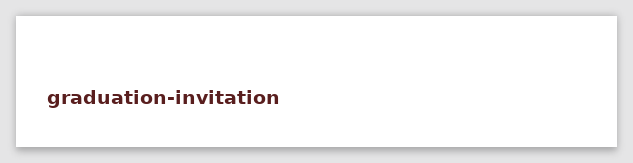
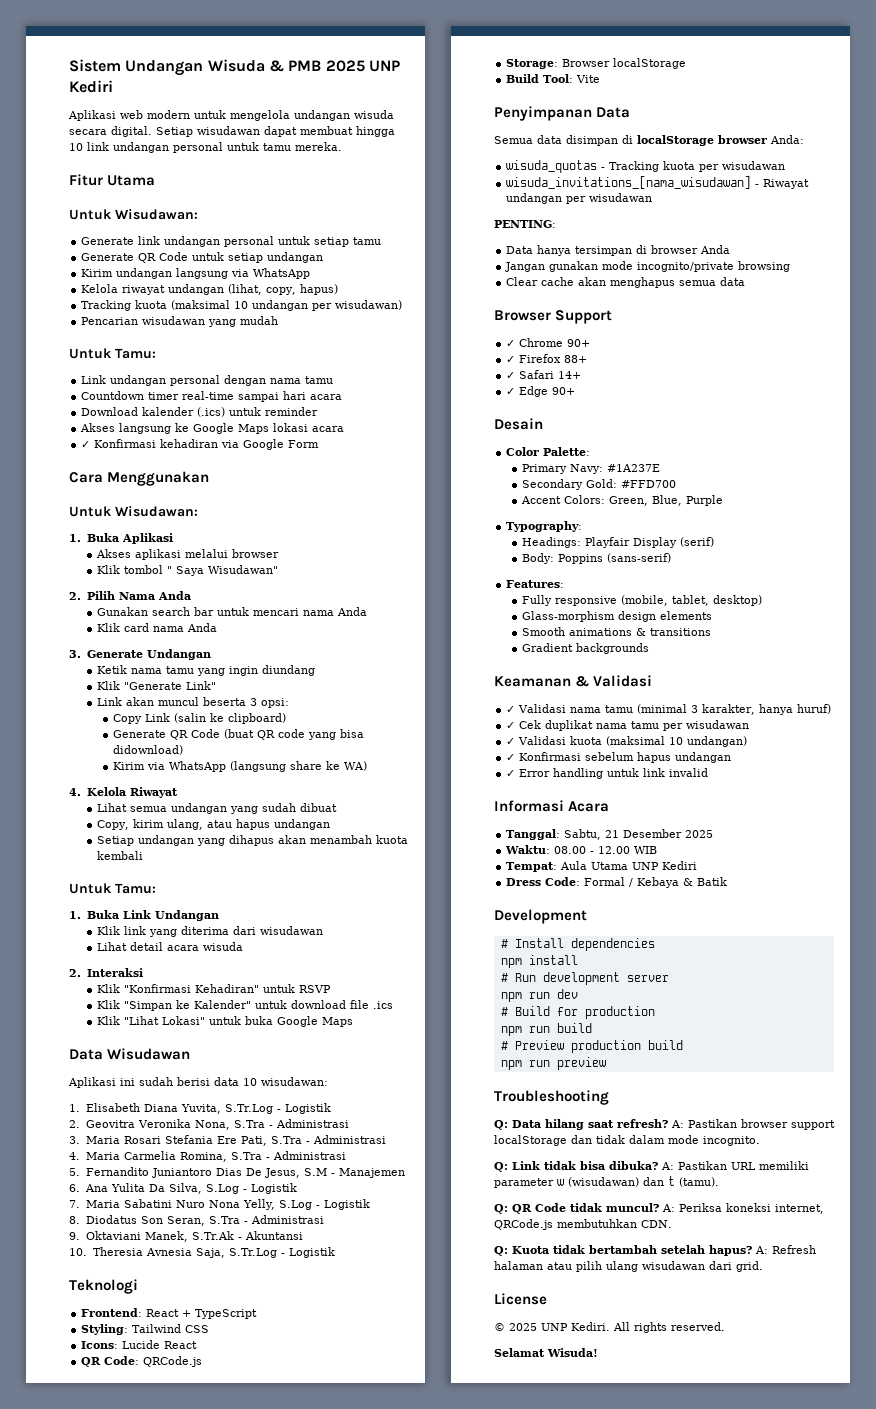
- graduation-invitation
+ Sistem Undangan Wisuda & PMB 2025 UNP Kediri
+ Aplikasi web modern untuk mengelola undangan wisuda secara digital. Setiap wisudawan dapat membuat hingga 10 link undangan personal untuk tamu mereka.
+ Fitur Utama
+ Untuk Wisudawan:
+ Generate link undangan personal untuk setiap tamu
+ Generate QR Code untuk setiap undangan
+ Kirim undangan langsung via WhatsApp
+ Kelola riwayat undangan (lihat, copy, hapus)
+ Tracking kuota (maksimal 10 undangan per wisudawan)
+ Pencarian wisudawan yang mudah
+ Untuk Tamu:
+ Link undangan personal dengan nama tamu
+ Countdown timer real-time sampai hari acara
+ Download kalender (.ics) untuk reminder
+ Akses langsung ke Google Maps lokasi acara
+ ✓ Konfirmasi kehadiran via Google Form
+ Cara Menggunakan
+ Untuk Wisudawan:
+ 1. Buka Aplikasi
+ Akses aplikasi melalui browser
+ Klik tombol " Saya Wisudawan"
+ 2. Pilih Nama Anda
+ Gunakan search bar untuk mencari nama Anda
+ Klik card nama Anda
+ 3. Generate Undangan
+ Ketik nama tamu yang ingin diundang
+ Klik "Generate Link"
+ Link akan muncul beserta 3 opsi:
+ Copy Link (salin ke clipboard)
+ Generate QR Code (buat QR code yang bisa didownload)
+ Kirim via WhatsApp (langsung share ke WA)
+ 4. Kelola Riwayat
+ Lihat semua undangan yang sudah dibuat
+ Copy, kirim ulang, atau hapus undangan
+ Setiap undangan yang dihapus akan menambah kuota kembali
+ Untuk Tamu:
+ 1. Buka Link Undangan
+ Klik link yang diterima dari wisudawan
+ Lihat detail acara wisuda
+ 2. Interaksi
+ Klik "Konfirmasi Kehadiran" untuk RSVP
+ Klik "Simpan ke Kalender" untuk download file .ics
+ Klik "Lihat Lokasi" untuk buka Google Maps
+ Data Wisudawan
+ Aplikasi ini sudah berisi data 10 wisudawan:
+ 1. Elisabeth Diana Yuvita, S.Tr.Log - Logistik
+ 2. Geovitra Veronika Nona, S.Tra - Administrasi
+ 3. Maria Rosari Stefania Ere Pati, S.Tra - Administrasi
+ 4. Maria Carmelia Romina, S.Tra - Administrasi
+ 5. Fernandito Juniantoro Dias De Jesus, S.M - Manajemen
+ 6. Ana Yulita Da Silva, S.Log - Logistik
+ 7. Maria Sabatini Nuro Nona Yelly, S.Log - Logistik
+ 8. Diodatus Son Seran, S.Tra - Administrasi
+ 9. Oktaviani Manek, S.Tr.Ak - Akuntansi
+ 10. Theresia Avnesia Saja, S.Tr.Log - Logistik
+ Teknologi
+ Frontend: React + TypeScript
+ Styling: Tailwind CSS
+ Icons: Lucide React
+ QR Code: QRCode.js
+ Storage: Browser localStorage
+ Build Tool: Vite
+ Penyimpanan Data
+ Semua data disimpan di localStorage browser Anda:
+ wisuda_quotas - Tracking kuota per wisudawan
+ wisuda_invitations_[nama_wisudawan] - Riwayat undangan per wisudawan
+ PENTING:
+ Data hanya tersimpan di browser Anda
+ Jangan gunakan mode incognito/private browsing
+ Clear cache akan menghapus semua data
+ Browser Support
+ ✓ Chrome 90+
+ ✓ Firefox 88+
+ ✓ Safari 14+
+ ✓ Edge 90+
+ Desain
+ Color Palette:
+ Primary Navy: #1A237E
+ Secondary Gold: #FFD700
+ Accent Colors: Green, Blue, Purple
+ Typography:
+ Headings: Playfair Display (serif)
+ Body: Poppins (sans-serif)
+ Features:
+ Fully responsive (mobile, tablet, desktop)
+ Glass-morphism design elements
+ Smooth animations & transitions
+ Gradient backgrounds
+ Keamanan & Validasi
+ ✓ Validasi nama tamu (minimal 3 karakter, hanya huruf)
+ ✓ Cek duplikat nama tamu per wisudawan
+ ✓ Validasi kuota (maksimal 10 undangan)
+ ✓ Konfirmasi sebelum hapus undangan
+ ✓ Error handling untuk link invalid
+ Informasi Acara
+ Tanggal: Sabtu, 21 Desember 2025
+ Waktu: 08.00 - 12.00 WIB
+ Tempat: Aula Utama UNP Kediri
+ Dress Code: Formal / Kebaya & Batik
+ Development
+ # Install dependencies
+ npm install
+ # Run development server
+ npm run dev
+ # Build for production
+ npm run build
+ # Preview production build
+ npm run preview
+ Troubleshooting
+ Q: Data hilang saat refresh? A: Pastikan browser support localStorage dan tidak dalam mode incognito.
+ Q: Link tidak bisa dibuka? A: Pastikan URL memiliki parameter w (wisudawan) dan t (tamu).
+ Q: QR Code tidak muncul? A: Periksa koneksi internet, QRCode.js membutuhkan CDN.
+ Q: Kuota tidak bertambah setelah hapus? A: Refresh halaman atau pilih ulang wisudawan dari grid.
+ License
+ © 2025 UNP Kediri. All rights reserved.
+ Selamat Wisuda!

